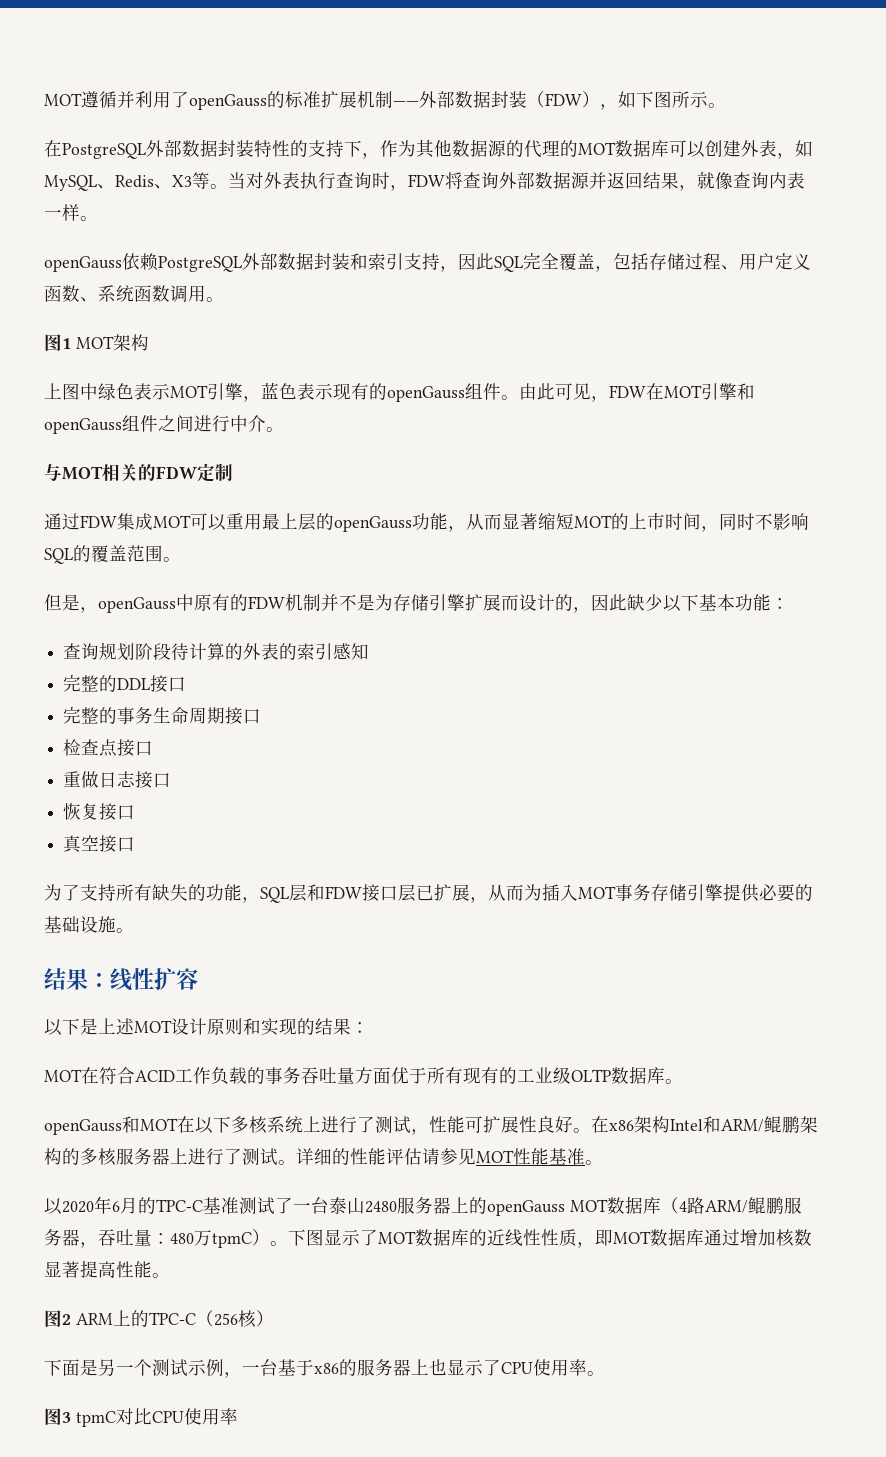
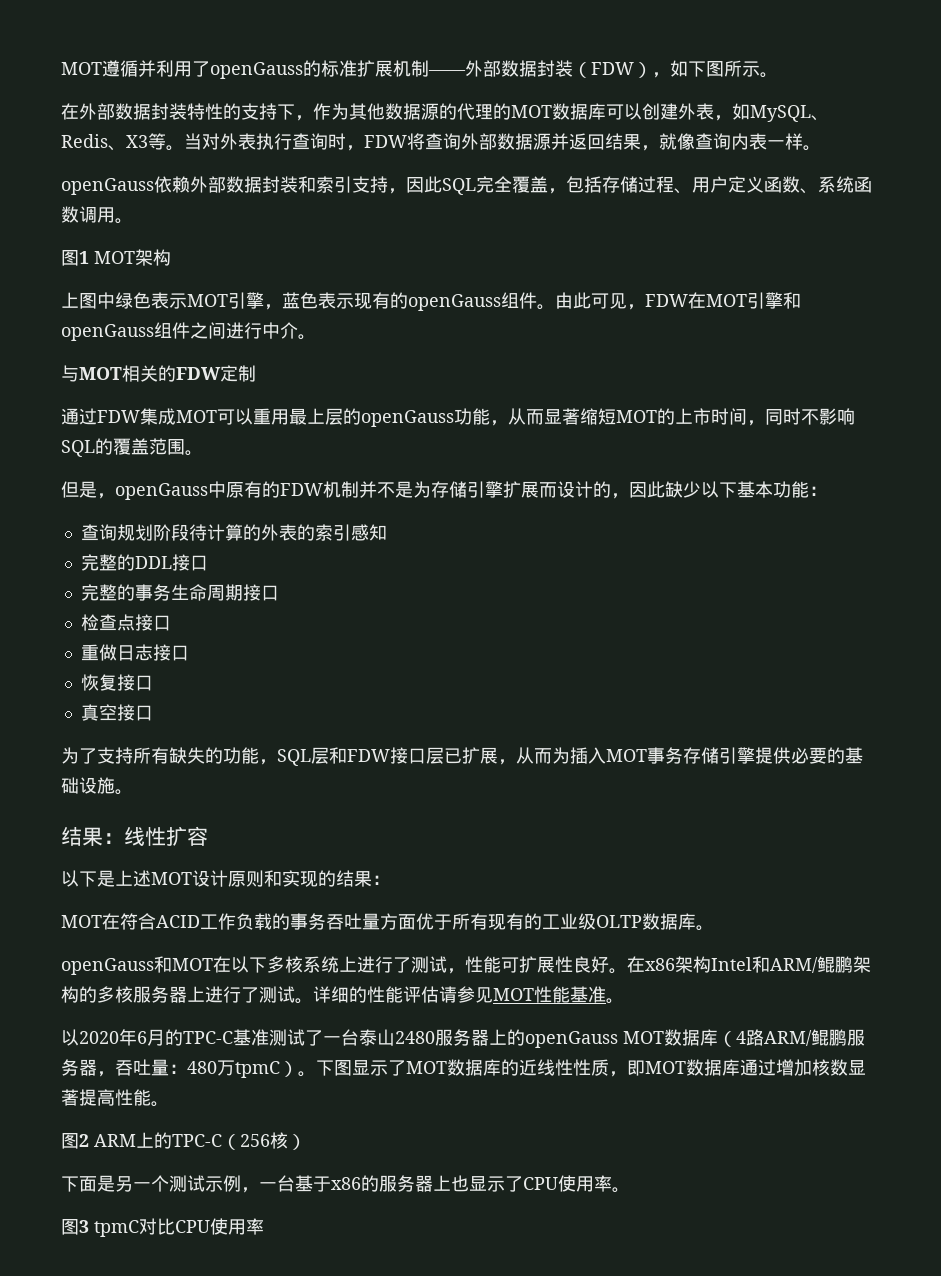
- 在PostgreSQL外部数据封装特性的支持下，作为其他数据源的代理的MOT数据库可以创建外表，如MySQL、Redis、X3等。
+ 在外部数据封装特性的支持下，作为其他数据源的代理的MOT数据库可以创建外表，如MySQL、Redis、X3等。
- openGauss依赖PostgreSQL外部数据封装和索引支持，因此SQL完全覆盖，包括存储过程、用户定义函数、系统函数调用。
+ openGauss依赖外部数据封装和索引支持，因此SQL完全覆盖，包括存储过程、用户定义函数、系统函数调用。

